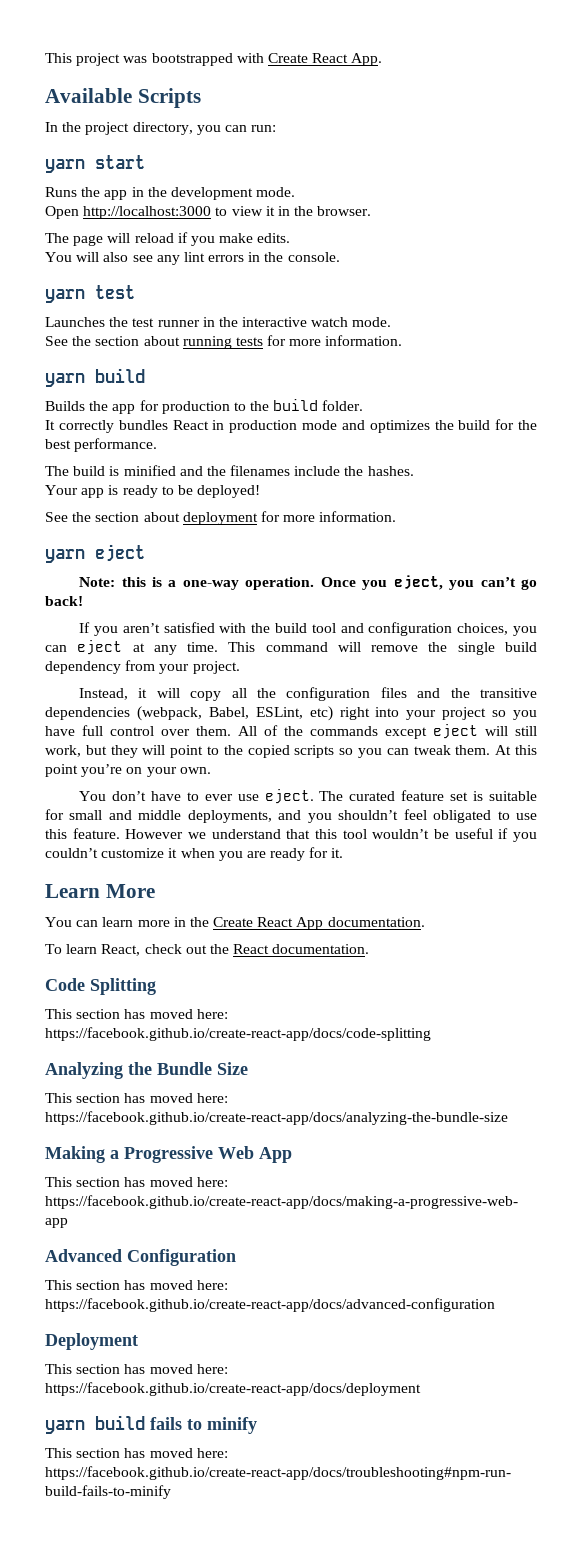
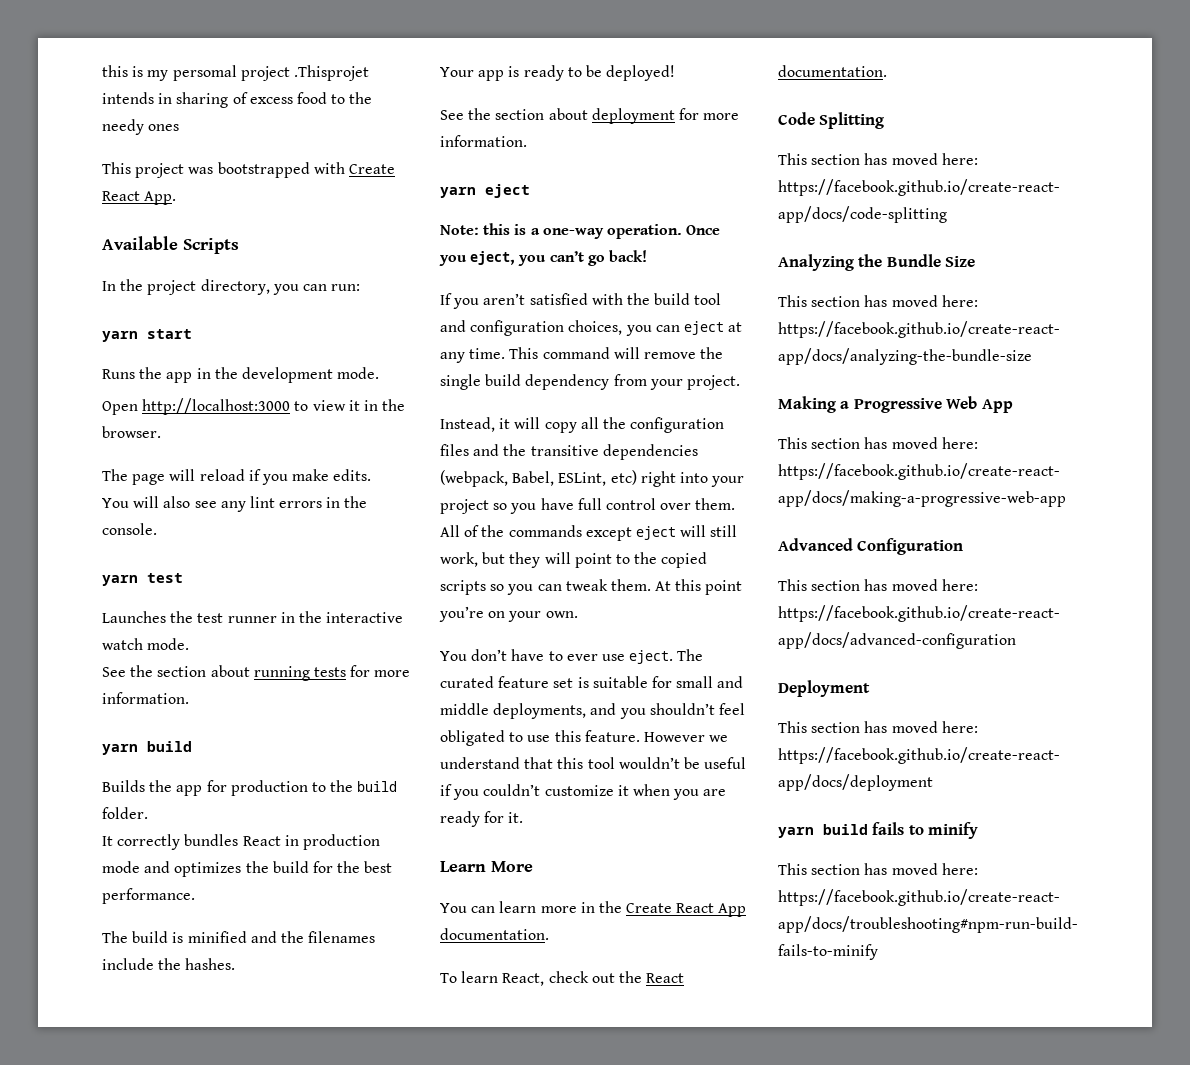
+ this is my persomal project .Thisprojet intends in sharing of excess food to the needy ones

